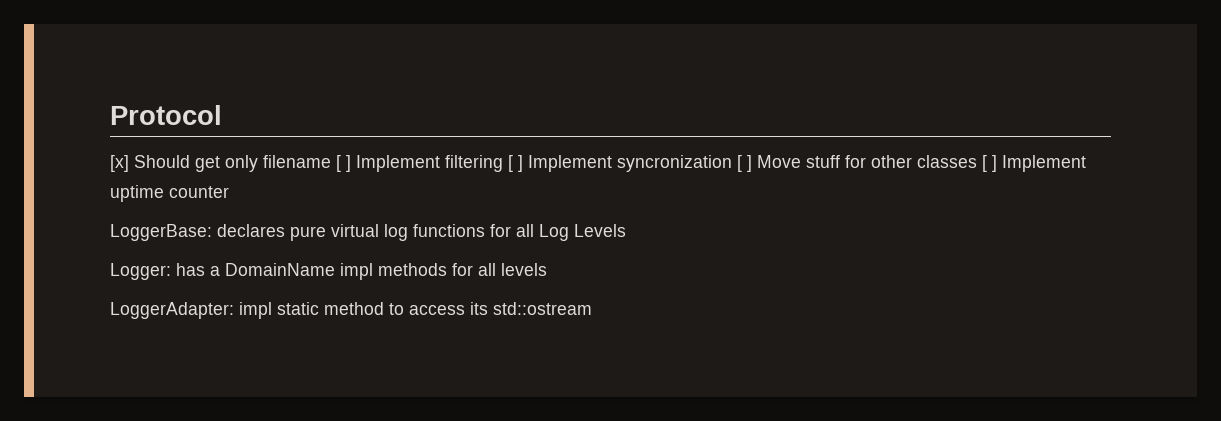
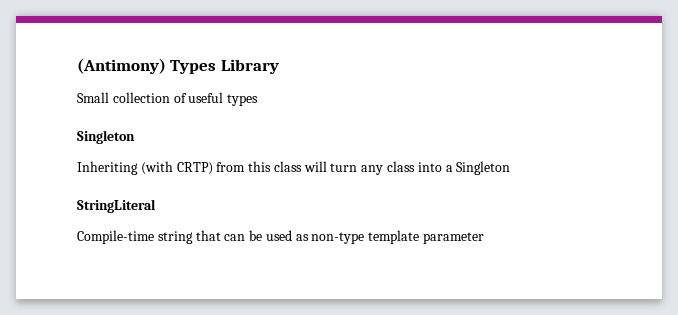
- Protocol
- [x] Should get only filename [ ] Implement filtering [ ] Implement syncronization [ ] Move stuff for other classes [ ] Implement uptime counter
- LoggerBase: declares pure virtual log functions for all Log Levels
- Logger: has a DomainName impl methods for all levels
- LoggerAdapter: impl static method to access its std::ostream
+ (Antimony) Types Library
+ Small collection of useful types
+ Singleton
+ Inheriting (with CRTP) from this class will turn any class into a Singleton
+ StringLiteral
+ Compile-time string that can be used as non-type template parameter

